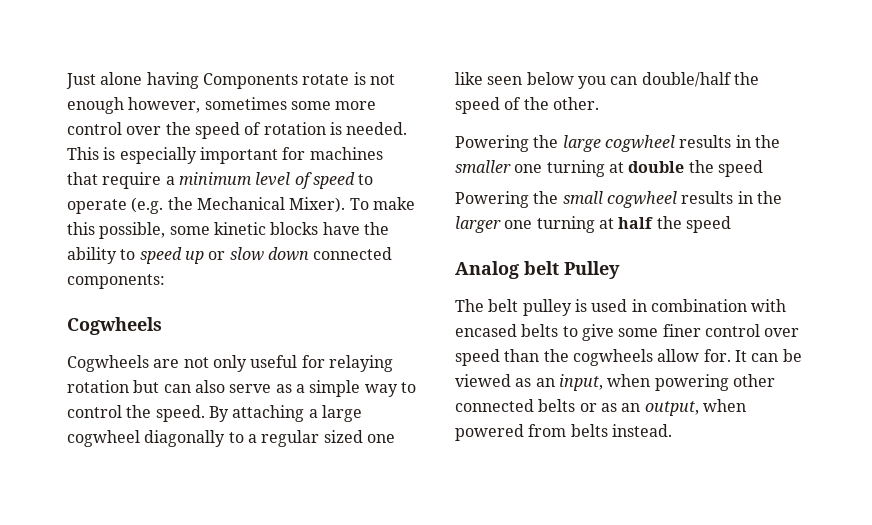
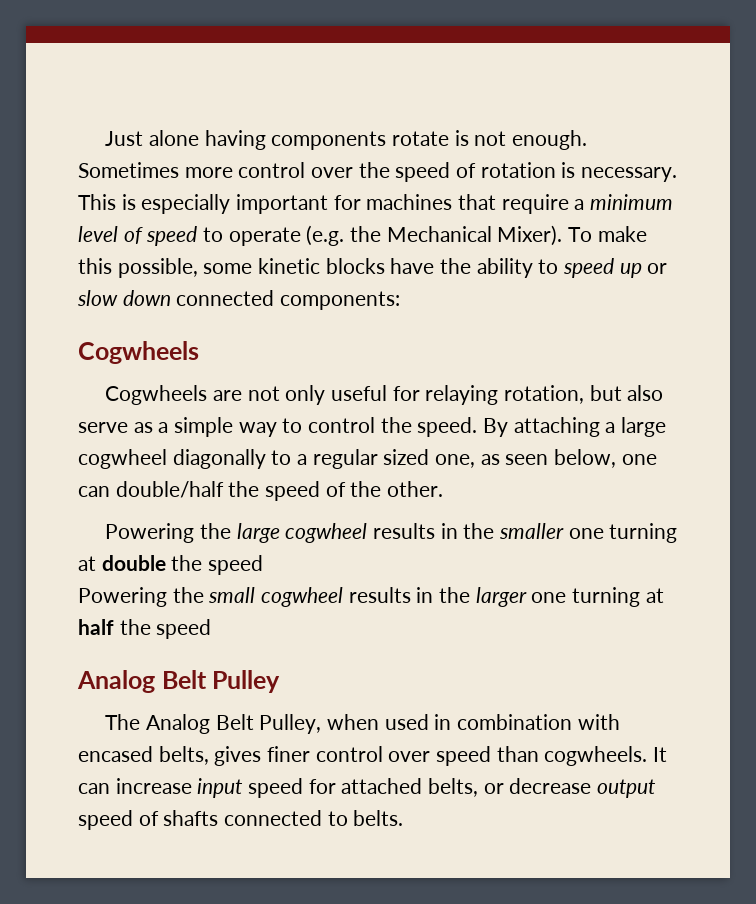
- Just alone having Components rotate is not enough however, sometimes some more control over the speed of rotation is needed.
+ Just alone having components rotate is not enough. Sometimes more control over the speed of rotation is necessary.
- Cogwheels are not only useful for relaying rotation but can also serve as a simple way to control the speed.
+ Cogwheels are not only useful for relaying rotation, but also serve as a simple way to control the speed.
- By attaching a large cogwheel diagonally to a regular sized one like seen below you can double/half the speed of the other.
+ By attaching a large cogwheel diagonally to a regular sized one, as seen below, one can double/half the speed of the other.
- Analog belt Pulley
+ Analog Belt Pulley
- The belt pulley is used in combination with encased belts to give some finer control over speed than the cogwheels allow for. It can be viewed as an input, when powering other connected belts or as an output, when powered from belts instead.
+ The Analog Belt Pulley, when used in combination with encased belts, gives finer control over speed than cogwheels. It can increase input speed for attached belts, or decrease output speed of shafts connected to belts.

